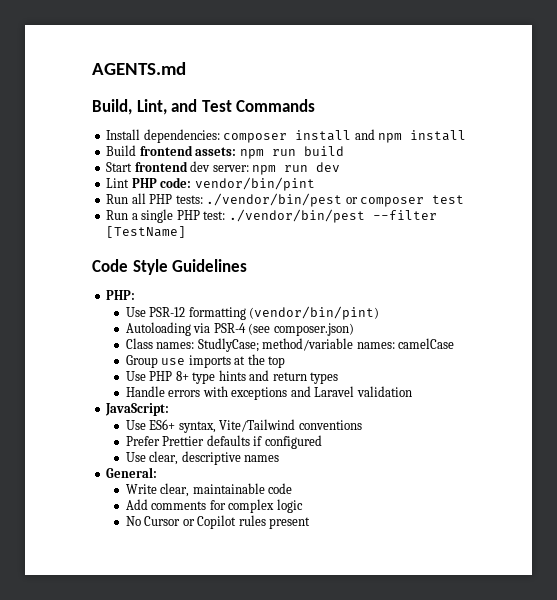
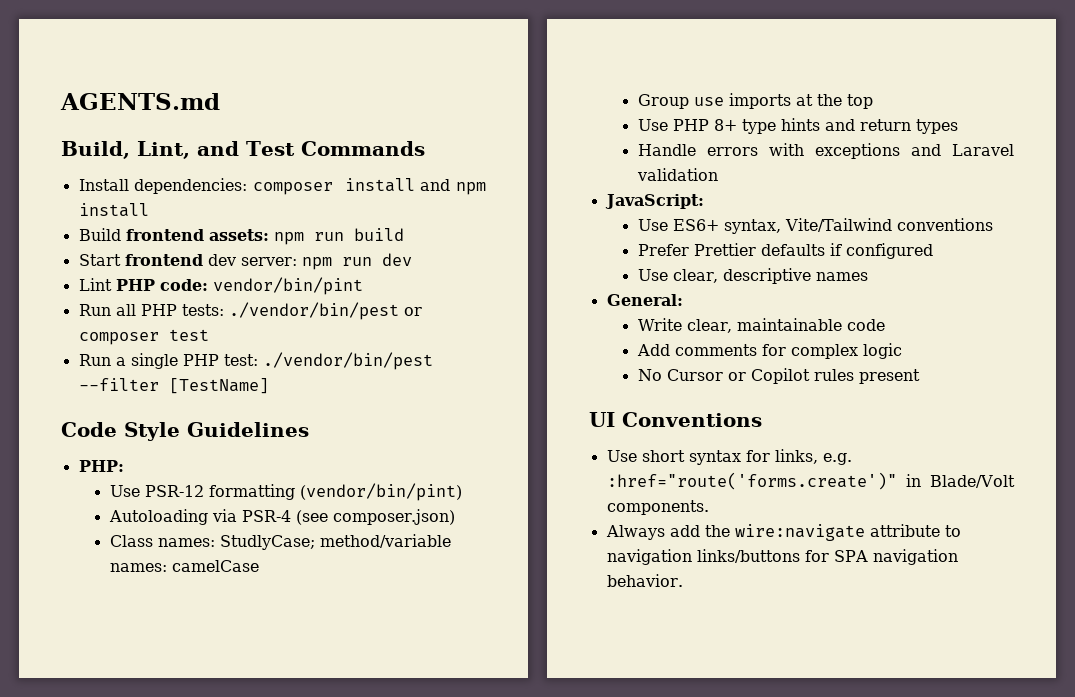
+ UI Conventions
+ Use short syntax for links, e.g. :href="route('forms.create')" in Blade/Volt components.
+ Always add the wire:navigate attribute to navigation links/buttons for SPA navigation behavior.

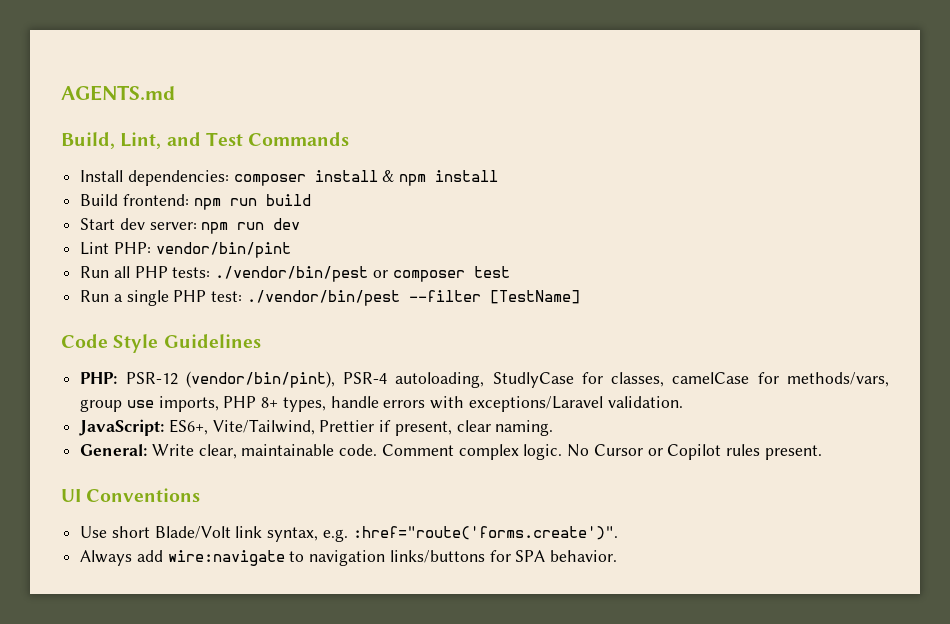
- Install dependencies: composer install and npm install
+ Install dependencies: composer install & npm install
- Build frontend assets: npm run build
+ Build frontend: npm run build
- Start frontend dev server: npm run dev
+ Start dev server: npm run dev
- Lint PHP code: vendor/bin/pint
+ Lint PHP: vendor/bin/pint
- PHP:
- Use PSR-12 formatting (vendor/bin/pint)
- Autoloading via PSR-4 (see composer.json)
- Class names: StudlyCase; method/variable names: camelCase
- Group use imports at the top
- Use PHP 8+ type hints and return types
- Handle errors with exceptions and Laravel validation
- JavaScript:
- Use ES6+ syntax, Vite/Tailwind conventions
- Prefer Prettier defaults if configured
- Use clear, descriptive names
+ PHP: PSR-12 (vendor/bin/pint), PSR-4 autoloading, StudlyCase for classes, camelCase for methods/vars, group use imports, PHP 8+ types, handle errors with exceptions/Laravel validation.
+ JavaScript: ES6+, Vite/Tailwind, Prettier if present, clear naming.
- General:
- Write clear, maintainable code
- Add comments for complex logic
- No Cursor or Copilot rules present
+ General: Write clear, maintainable code. Comment complex logic. No Cursor or Copilot rules present.
- Use short syntax for links, e.g. :href="route('forms.create')" in Blade/Volt components.
+ Use short Blade/Volt link syntax, e.g. :href="route('forms.create')".
- Always add the wire:navigate attribute to navigation links/buttons for SPA navigation behavior.
+ Always add wire:navigate to navigation links/buttons for SPA behavior.

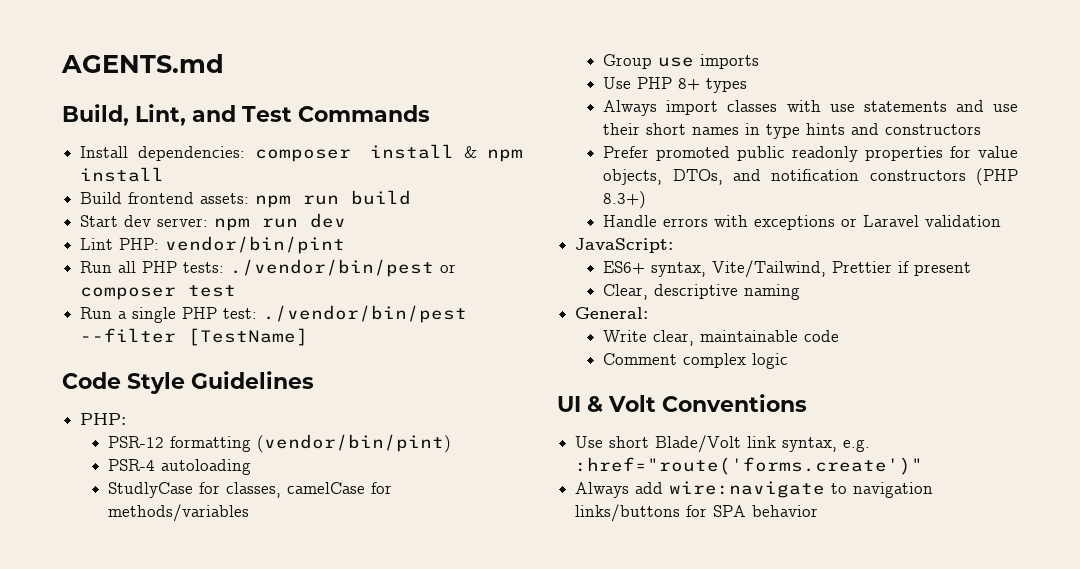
- Build frontend: npm run build
+ Build frontend assets: npm run build
  Code Style Guidelines
- PHP: PSR-12 (vendor/bin/pint), PSR-4 autoloading, StudlyCase for classes, camelCase for methods/vars, group use imports, PHP 8+ types, handle errors with exceptions/Laravel validation.
+ PHP:
+ PSR-12 formatting (vendor/bin/pint)
+ PSR-4 autoloading
+ StudlyCase for classes, camelCase for methods/variables
+ Group use imports
+ Use PHP 8+ types
+ Always import classes with use statements and use their short names in type hints and constructors
+ Prefer promoted public readonly properties for value objects, DTOs, and notification constructors (PHP 8.3+)
+ Handle errors with exceptions or Laravel validation
- JavaScript: ES6+, Vite/Tailwind, Prettier if present, clear naming.
+ JavaScript:
+ ES6+ syntax, Vite/Tailwind, Prettier if present
+ Clear, descriptive naming
- General: Write clear, maintainable code. Comment complex logic. No Cursor or Copilot rules present.
+ General:
+ Write clear, maintainable code
+ Comment complex logic
- UI Conventions
+ UI & Volt Conventions
- Use short Blade/Volt link syntax, e.g. :href="route('forms.create')".
+ Use short Blade/Volt link syntax, e.g. :href="route('forms.create')"
- Always add wire:navigate to navigation links/buttons for SPA behavior.
+ Always add wire:navigate to navigation links/buttons for SPA behavior

